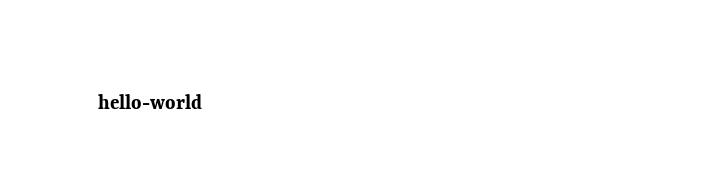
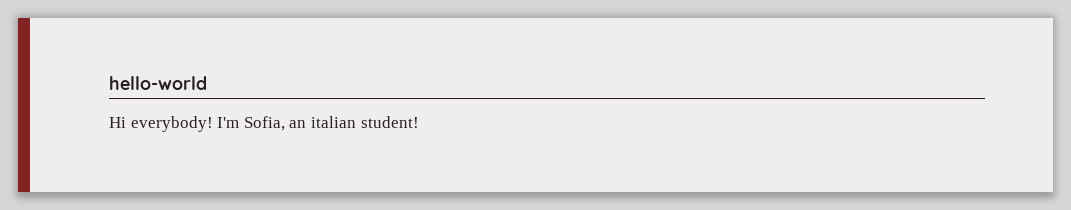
+ Hi everybody! I'm Sofia, an italian student!

